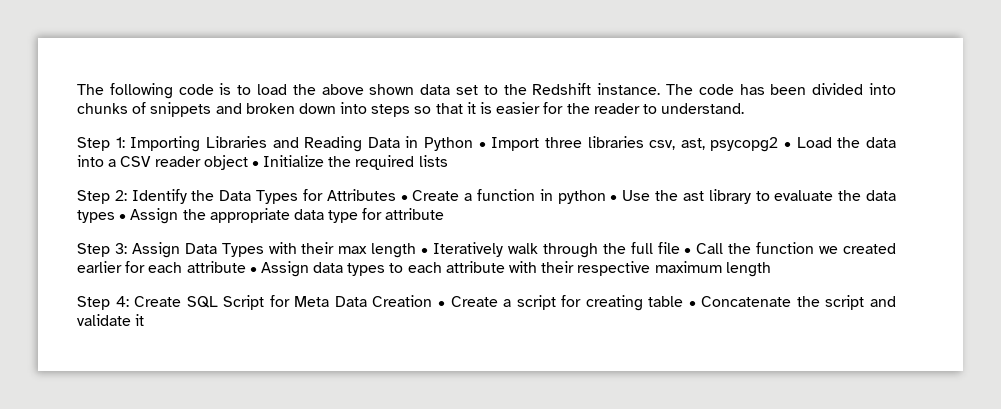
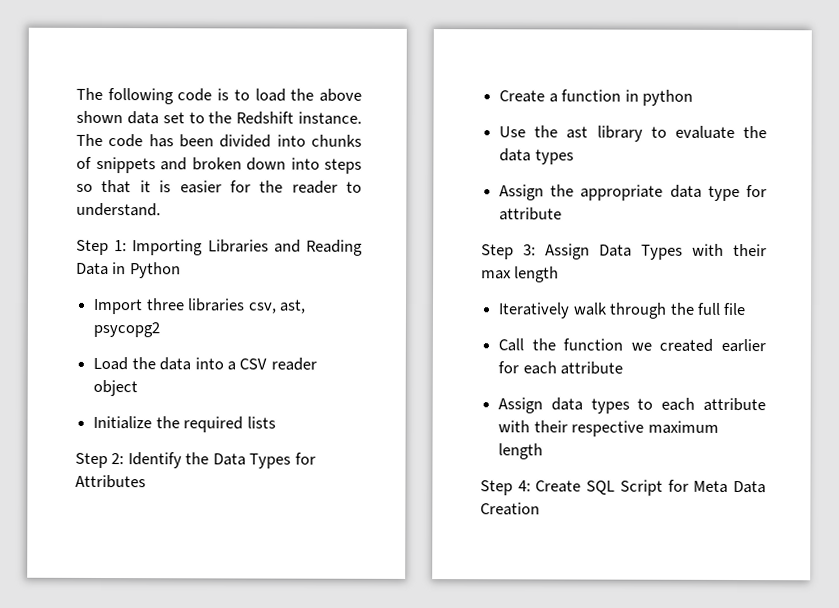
- Step 1: Importing Libraries and Reading Data in Python • Import three libraries csv, ast, psycopg2 • Load the data into a CSV reader object • Initialize the required lists
+ Step 1: Importing Libraries and Reading Data in Python
+ Import three libraries csv, ast, psycopg2
+ Load the data into a CSV reader object
+ Initialize the required lists
- Step 2: Identify the Data Types for Attributes • Create a function in python • Use the ast library to evaluate the data types • Assign the appropriate data type for attribute
+ Step 2: Identify the Data Types for Attributes
+ Create a function in python
+ Use the ast library to evaluate the data types
+ Assign the appropriate data type for attribute
- Step 3: Assign Data Types with their max length • Iteratively walk through the full file • Call the function we created earlier for each attribute • Assign data types to each attribute with their respective maximum length
+ Step 3: Assign Data Types with their max length
+ Iteratively walk through the full file
+ Call the function we created earlier for each attribute
+ Assign data types to each attribute with their respective maximum length
- Step 4: Create SQL Script for Meta Data Creation • Create a script for creating table • Concatenate the script and validate it
+ Step 4: Create SQL Script for Meta Data Creation

